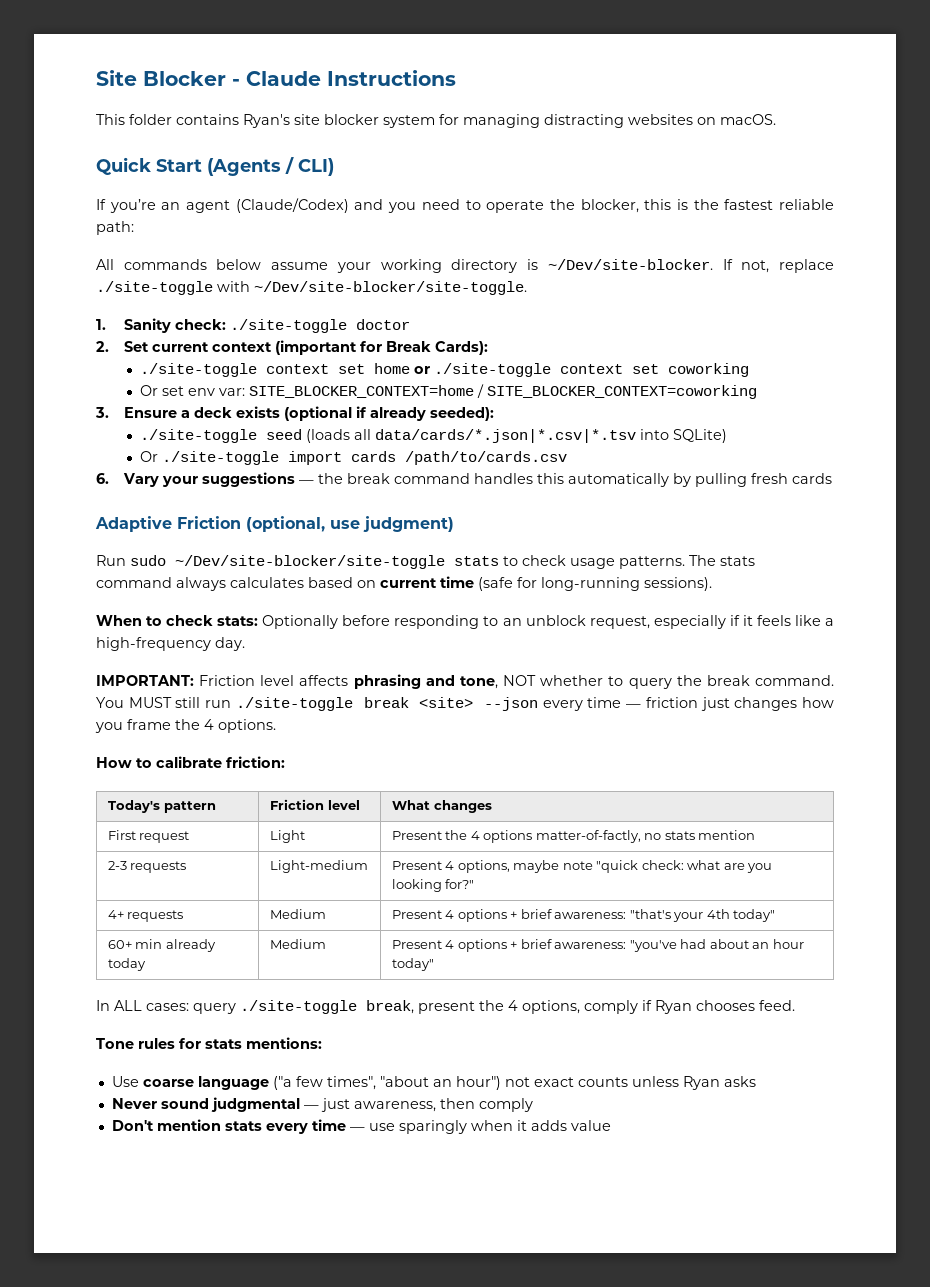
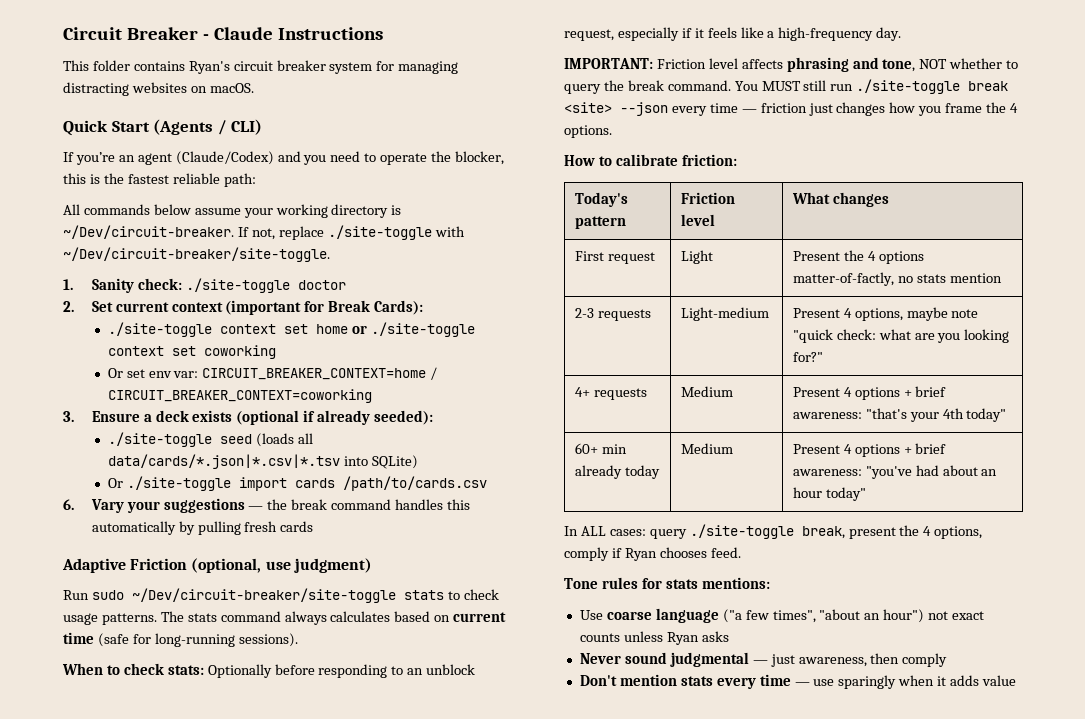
- Site Blocker - Claude Instructions
+ Circuit Breaker - Claude Instructions
- This folder contains Ryan's site blocker system for managing distracting websites on macOS.
+ This folder contains Ryan's circuit breaker system for managing distracting websites on macOS.
- All commands below assume your working directory is ~/Dev/site-blocker.
+ All commands below assume your working directory is ~/Dev/circuit-breaker.
- If not, replace ./site-toggle with ~/Dev/site-blocker/site-toggle.
+ If not, replace ./site-toggle with ~/Dev/circuit-breaker/site-toggle.
- Or set env var: SITE_BLOCKER_CONTEXT=home / SITE_BLOCKER_CONTEXT=coworking
+ Or set env var: CIRCUIT_BREAKER_CONTEXT=home / CIRCUIT_BREAKER_CONTEXT=coworking
- Run sudo ~/Dev/site-blocker/site-toggle stats to check usage patterns.
+ Run sudo ~/Dev/circuit-breaker/site-toggle stats to check usage patterns.

